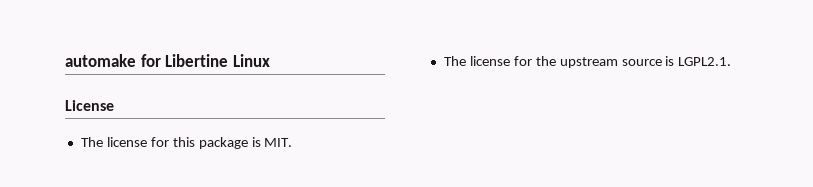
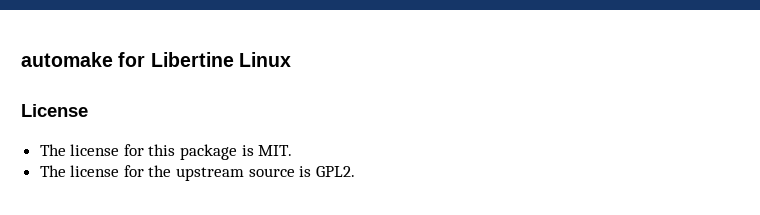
- The license for the upstream source is LGPL2.1.
+ The license for the upstream source is GPL2.

